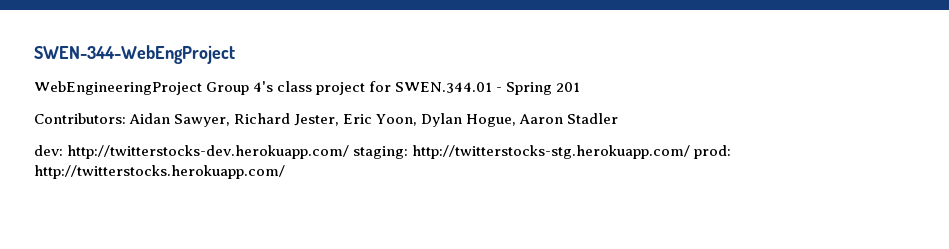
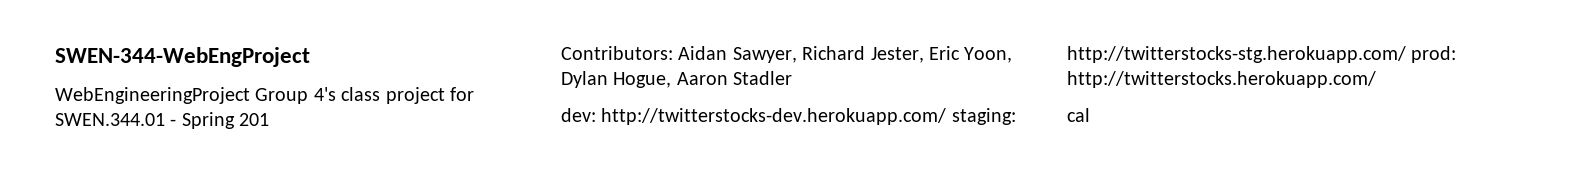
+ cal

